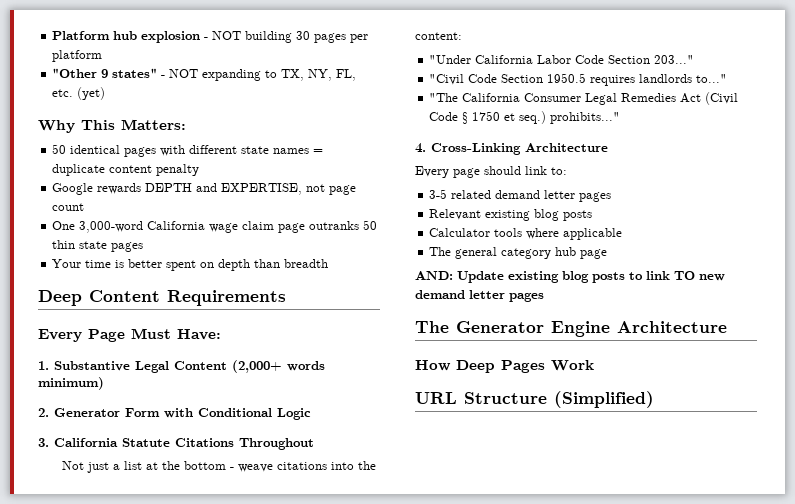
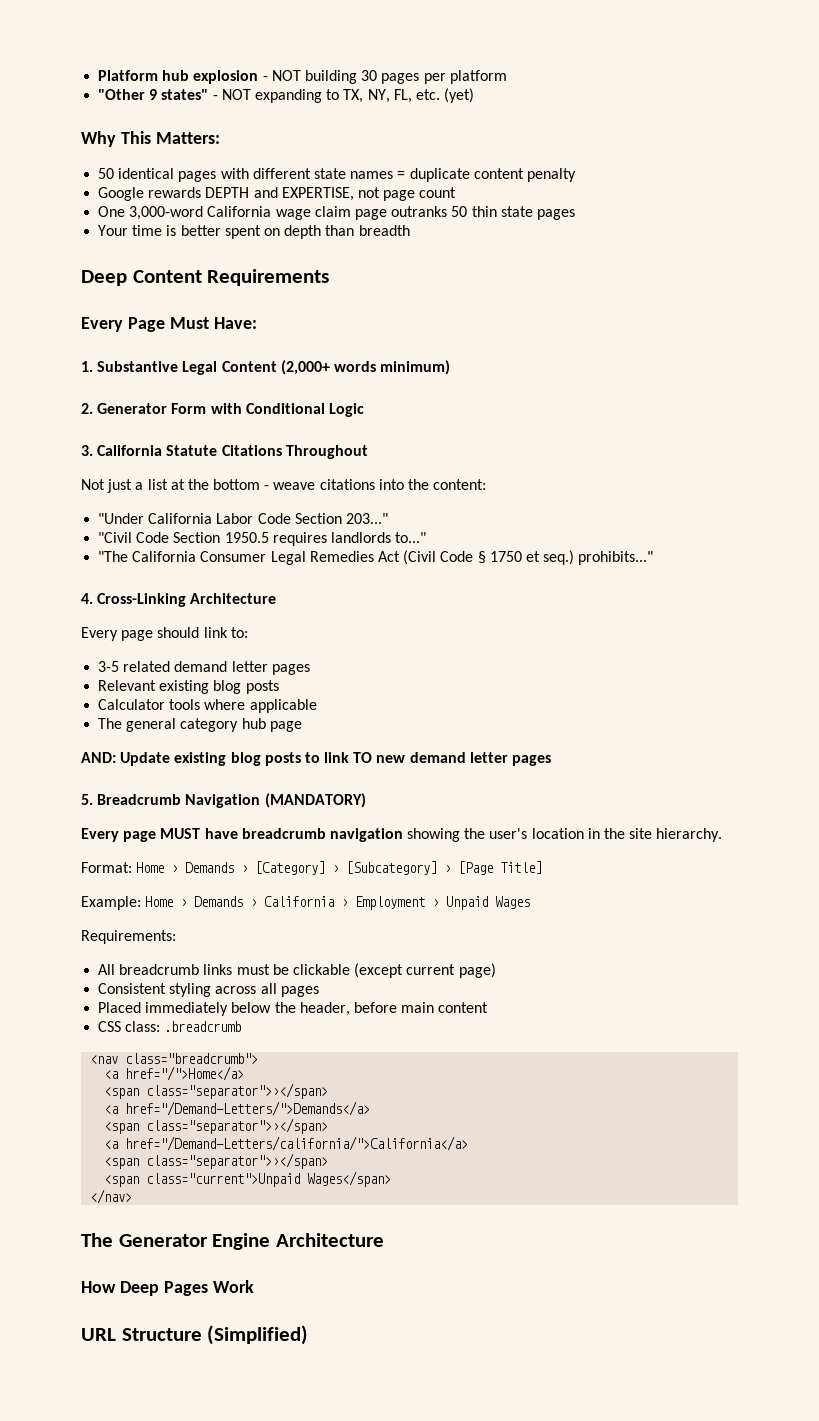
+ 5. Breadcrumb Navigation (MANDATORY)
+ Every page MUST have breadcrumb navigation showing the user's location in the site hierarchy.
+ Format: Home › Demands › [Category] › [Subcategory] › [Page Title]
+ Example: Home › Demands › California › Employment › Unpaid Wages
+ Requirements:
+ All breadcrumb links must be clickable (except current page)
+ Consistent styling across all pages
+ Placed immediately below the header, before main content
+ CSS class: .breadcrumb
+ <nav class="breadcrumb">
+ <a href="/">Home</a>
+ <span class="separator">›</span>
+ <a href="/Demand-Letters/">Demands</a>
+ <span class="separator">›</span>
+ <a href="/Demand-Letters/california/">California</a>
+ <span class="separator">›</span>
+ <span class="current">Unpaid Wages</span>
+ </nav>

